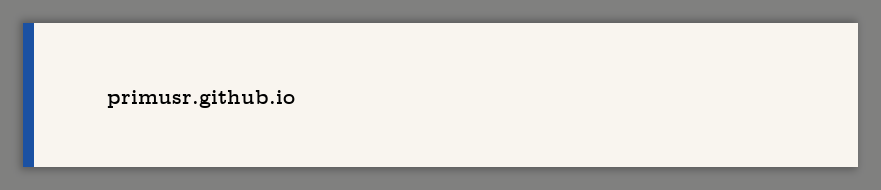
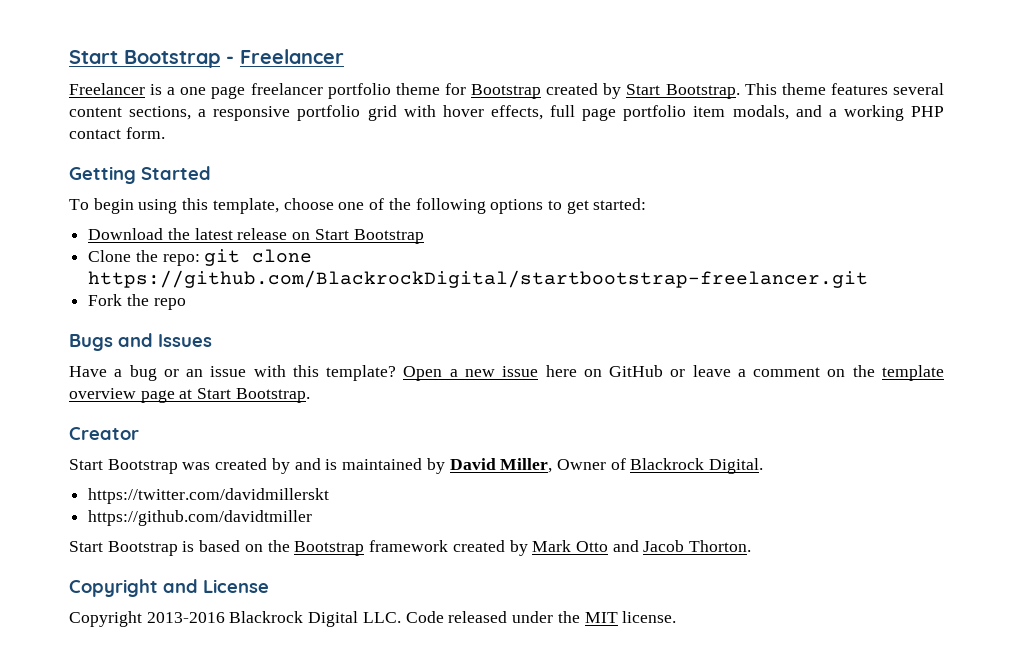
- primusr.github.io
+ Start Bootstrap - Freelancer
+ Freelancer is a one page freelancer portfolio theme for Bootstrap created by Start Bootstrap. This theme features several content sections, a responsive portfolio grid with hover effects, full page portfolio item modals, and a working PHP contact form.
+ Getting Started
+ To begin using this template, choose one of the following options to get started:
+ Download the latest release on Start Bootstrap
+ Clone the repo: git clone https://github.com/BlackrockDigital/startbootstrap-freelancer.git
+ Fork the repo
+ Bugs and Issues
+ Have a bug or an issue with this template? Open a new issue here on GitHub or leave a comment on the template overview page at Start Bootstrap.
+ Creator
+ Start Bootstrap was created by and is maintained by David Miller, Owner of Blackrock Digital.
+ https://twitter.com/davidmillerskt
+ https://github.com/davidtmiller
+ Start Bootstrap is based on the Bootstrap framework created by Mark Otto and Jacob Thorton.
+ Copyright and License
+ Copyright 2013-2016 Blackrock Digital LLC. Code released under the MIT license.

